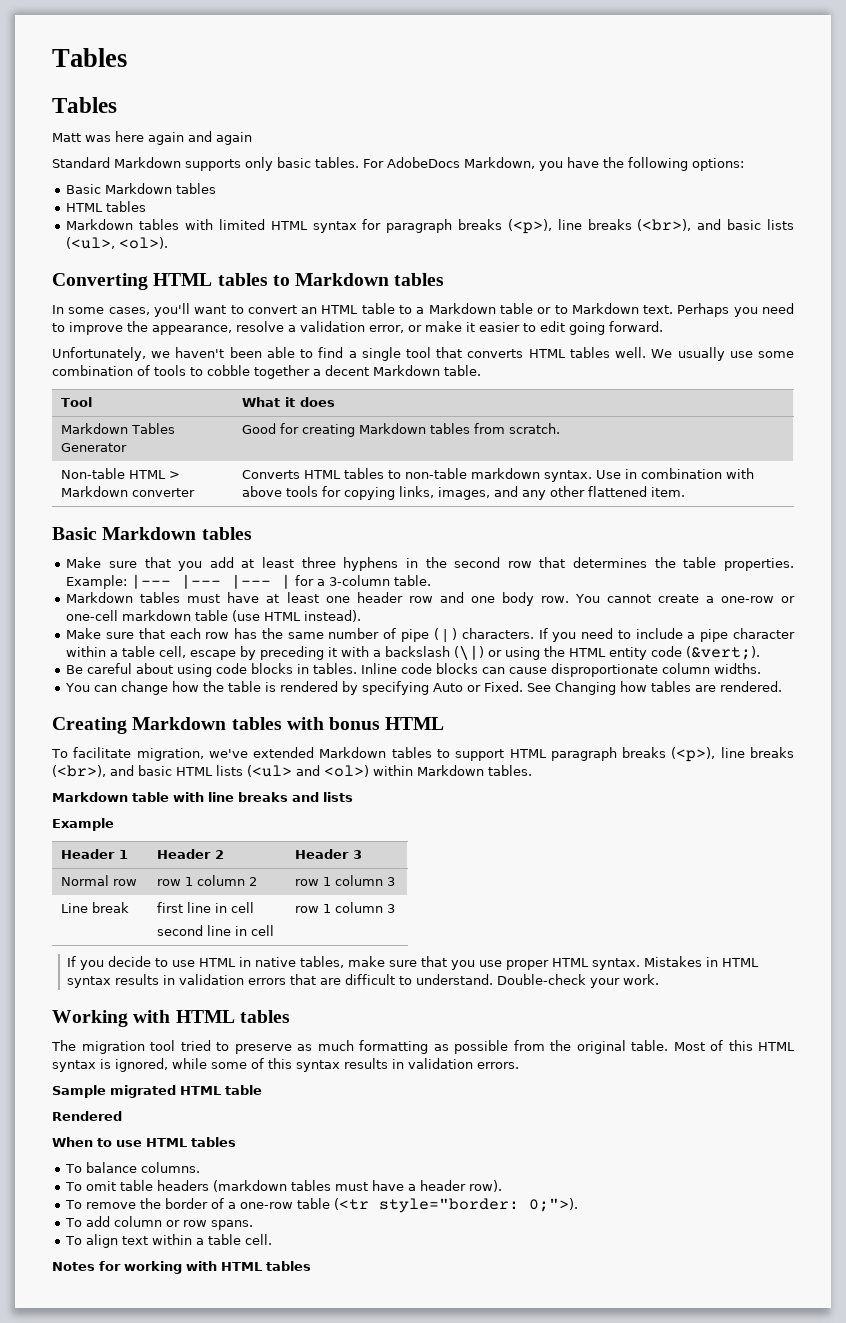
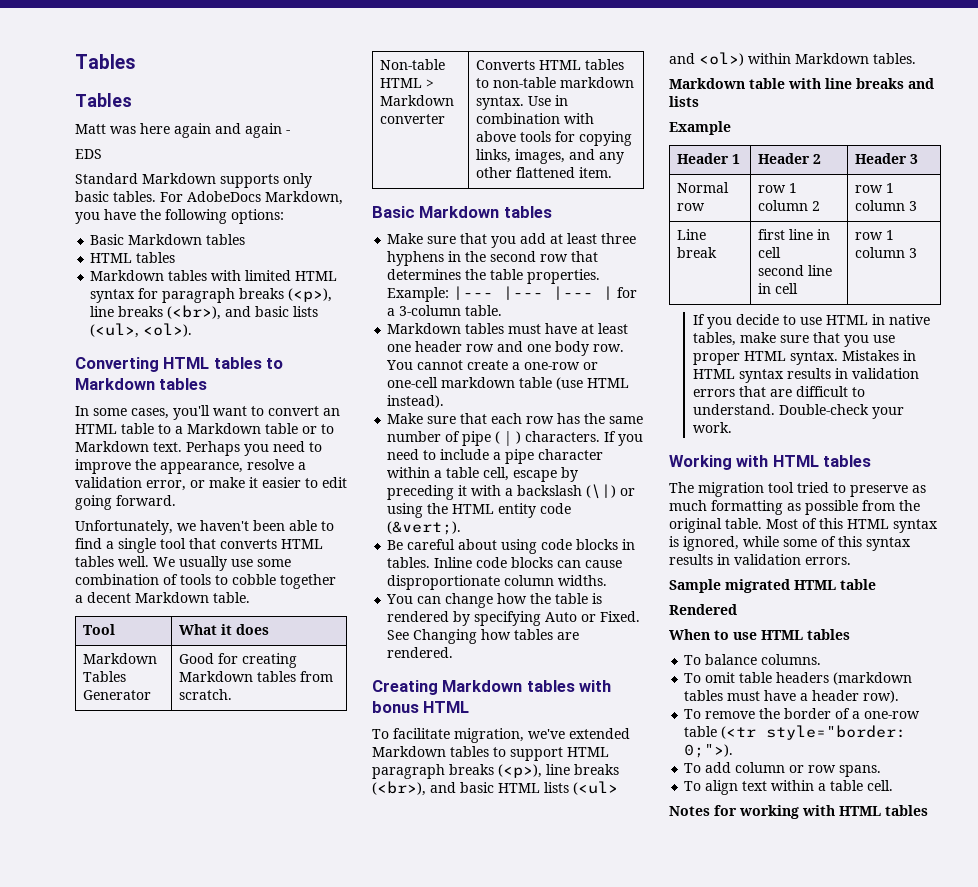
- Matt was here again and again
+ Matt was here again and again -
+ EDS

